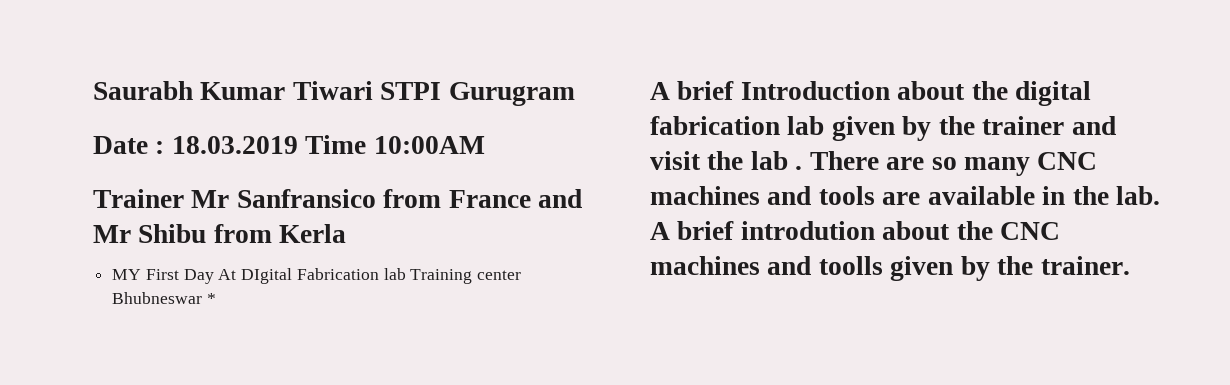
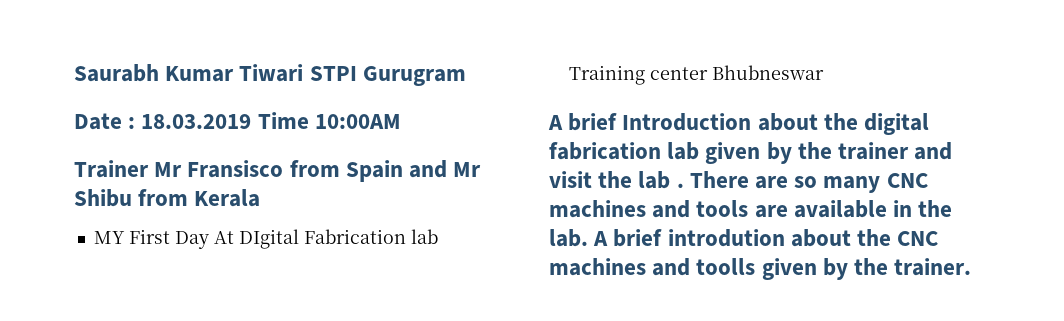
- Trainer Mr Sanfransico from France and Mr Shibu from Kerla
+ Trainer Mr Fransisco from Spain and Mr Shibu from Kerala
- MY First Day At DIgital Fabrication lab Training center Bhubneswar *
+ MY First Day At DIgital Fabrication lab Training center Bhubneswar

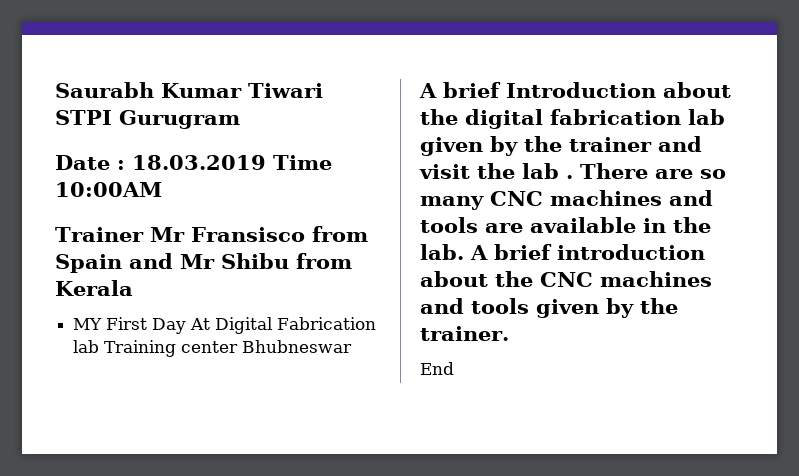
- MY First Day At DIgital Fabrication lab Training center Bhubneswar
+ MY First Day At Digital Fabrication lab Training center Bhubneswar
- A brief introdution about the CNC machines and toolls given by the trainer.
+ A brief introduction about the CNC machines and tools given by the trainer.
+ End

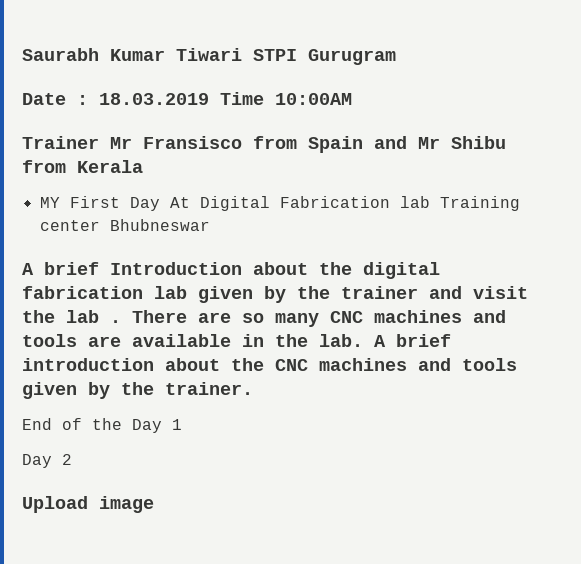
- End
+ End of the Day 1
+ Day 2
+ Upload image

